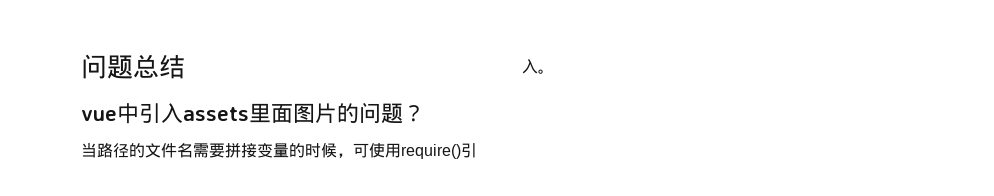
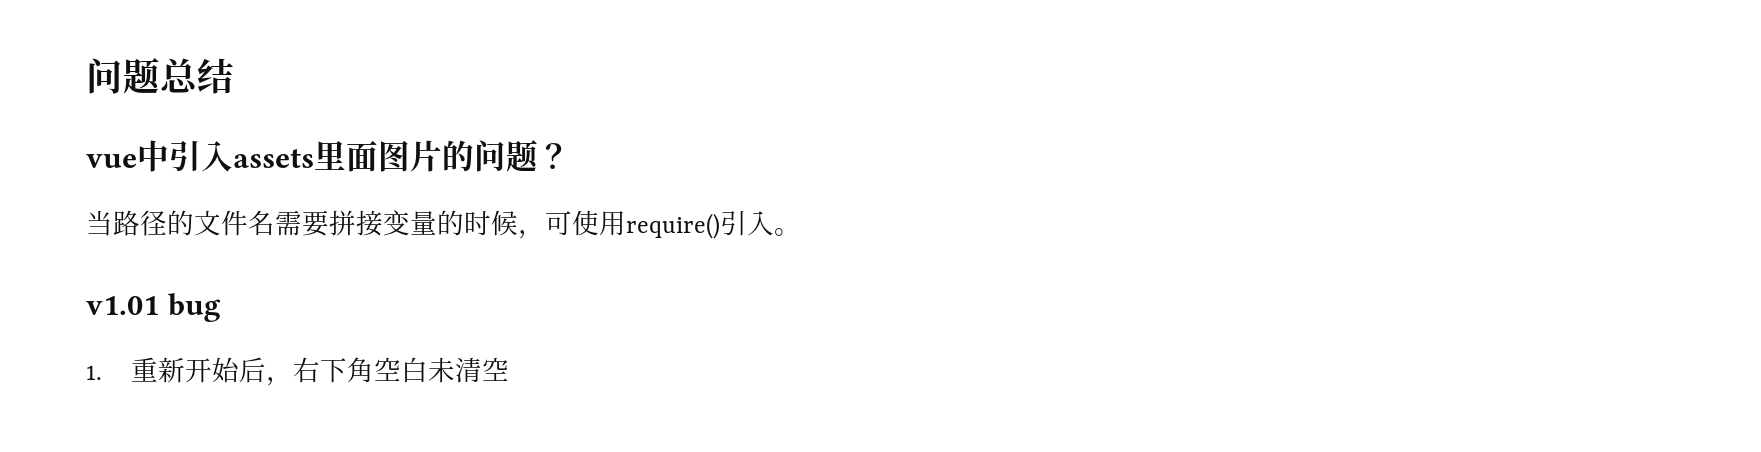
+ v1.01 bug
+ 1.重新开始后，右下角空白未清空

